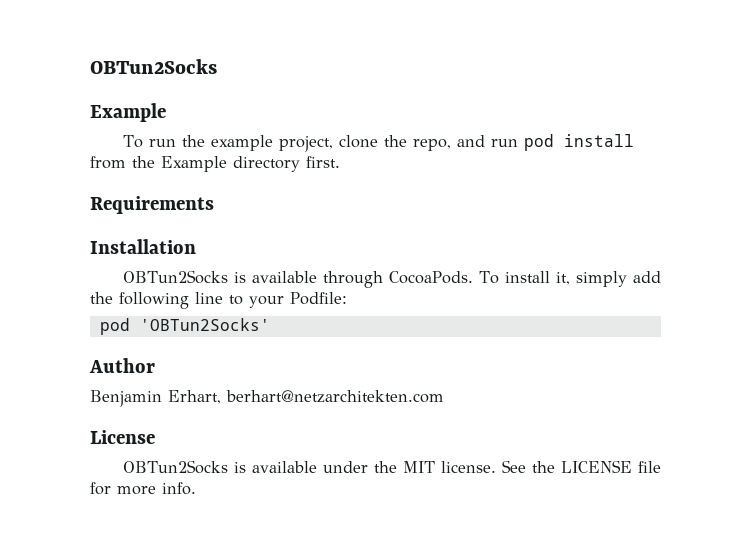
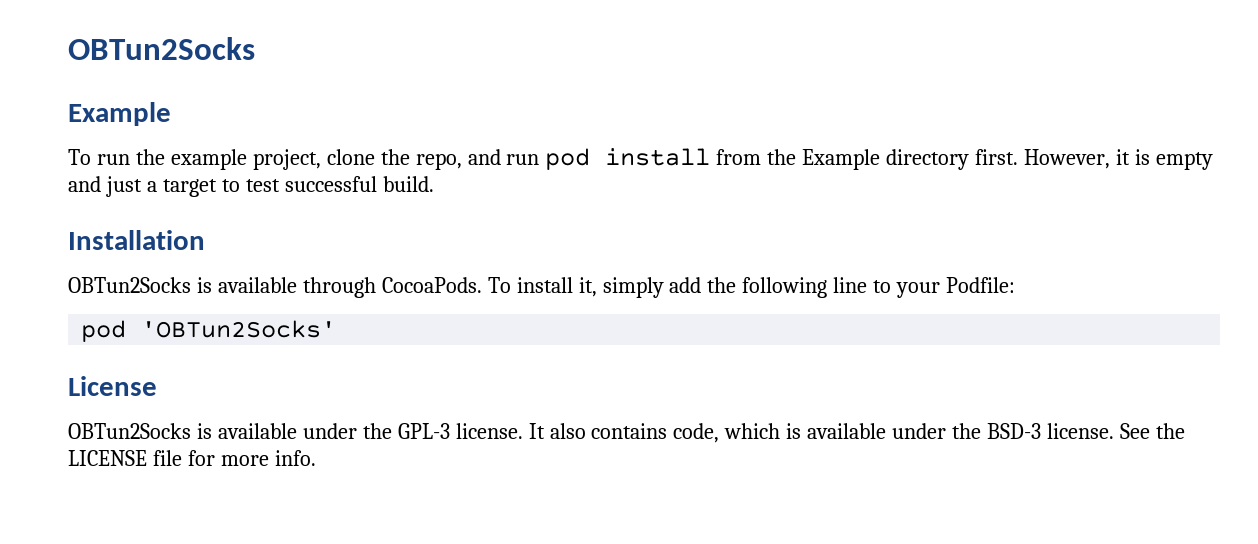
- To run the example project, clone the repo, and run pod install from the Example directory first.
- Requirements
+ To run the example project, clone the repo, and run pod install from the Example directory first. However, it is empty and just a target to test successful build.
- Author
- Benjamin Erhart, berhart@netzarchitekten.com
- OBTun2Socks is available under the MIT license.
+ OBTun2Socks is available under the GPL-3 license. It also contains code, which is available under the BSD-3 license.

